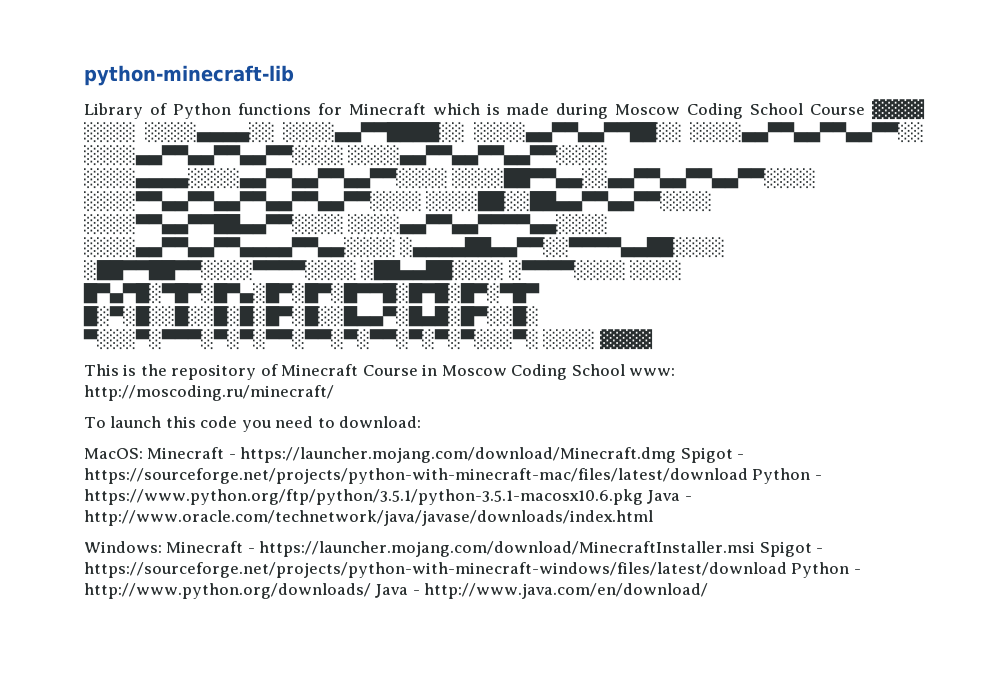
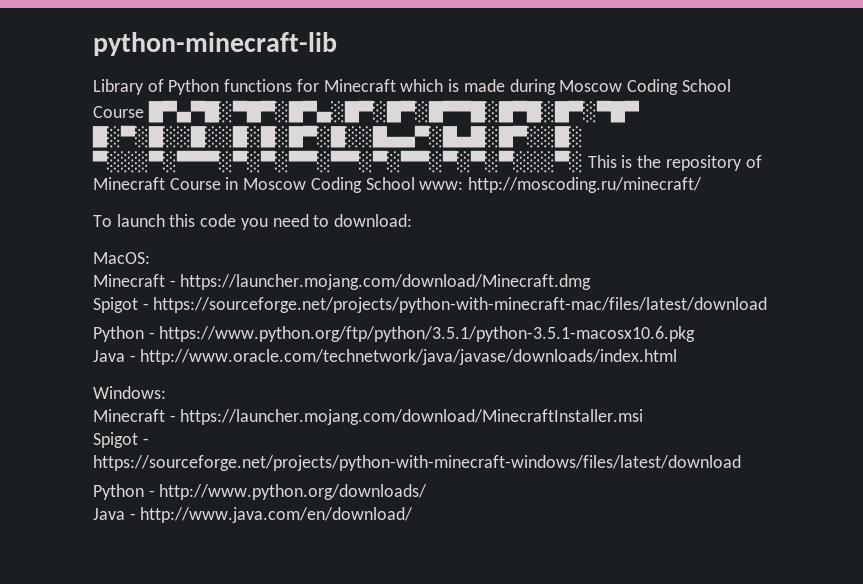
- Library of Python functions for Minecraft which is made during Moscow Coding School Course ▓▓▓▓ ░░░░ ░░░░▄▄▄▄░░ ░░░░▄▄▀▀████░░ ░░░░▄▄▀▀▄▄▀▀██░░ ░░░░▄▄▀▀▄▄▀▀▄▄▀▀░░ ░░░░▄▄▀▀▄▄▀▀▄▄▀▀░░░░ ░░░░▄▄▀▀▄▄▀▀▄▄▀▀░░░░ ░░░░▄▄▄▄░░░░▄▄▀▀▄▄▀▀▄▄▀▀░░░░ ░░░░██▀▀▄▄░░▄▄▀▀▄▄▀▀▄▄▀▀░░░░ ░░░░▀▀▄▄▀▀▄▄▀▀▄▄▀▀▄▄▀▀░░░░ ░░░░██░░██▄▄▀▀▄▄▀▀░░░░ ░░░░▀▀▄▄▀▀██▄▄▀▀░░░░ ░░░░▄▄▀▀▄▄▀▀▀▀▄▄░░░░ ░░░░▄▄▀▀▄▄▀▀▄▄▄▄▀▀▄▄░░░░ ░▄▄▄▄██▄▄▀▀░░▀▀▀▀▄▄██░░░░ ░██▀▀██▀▀░░░░▀▀▀▀░░░░ ░██▄▄██░░░░ ░▀▀▀▀░░░░ ░░░░ █▀▄▀█░▀█▀░█▀▄░█▀░█▀░█▀▀█░█▀█░█▀░▀█▀ █░▀░█░░█░░█░█░█▀░█░░█▄▄▀░█▄█░█▀░░█░ ▀░░░▀░▀▀▀░▀░▀░▀▀░▀▀░▀░▀▀░▀░▀░▀░░░▀░ ░░░░ ▓▓▓▓
- This is the repository of Minecraft Course in Moscow Coding School www: http://moscoding.ru/minecraft/
+ Library of Python functions for Minecraft which is made during Moscow Coding School Course █▀▄▀█░▀█▀░█▀▄░█▀░█▀░█▀▀█░█▀█░█▀░▀█▀ █░▀░█░░█░░█░█░█▀░█░░█▄▄▀░█▄█░█▀░░█░ ▀░░░▀░▀▀▀░▀░▀░▀▀░▀▀░▀░▀▀░▀░▀░▀░░░▀░ This is the repository of Minecraft Course in Moscow Coding School www: http://moscoding.ru/minecraft/
- MacOS: Minecraft - https://launcher.mojang.com/download/Minecraft.dmg Spigot - https://sourceforge.net/projects/python-with-minecraft-mac/files/latest/download Python - https://www.python.org/ftp/python/3.5.1/python-3.5.1-macosx10.6.pkg Java - http://www.oracle.com/technetwork/java/javase/downloads/index.html
+ MacOS:
+ Minecraft - https://launcher.mojang.com/download/Minecraft.dmg
+ Spigot - https://sourceforge.net/projects/python-with-minecraft-mac/files/latest/download
+ Python - https://www.python.org/ftp/python/3.5.1/python-3.5.1-macosx10.6.pkg
+ Java - http://www.oracle.com/technetwork/java/javase/downloads/index.html
- Windows: Minecraft - https://launcher.mojang.com/download/MinecraftInstaller.msi Spigot - https://sourceforge.net/projects/python-with-minecraft-windows/files/latest/download Python - http://www.python.org/downloads/ Java - http://www.java.com/en/download/
+ Windows:
+ Minecraft - https://launcher.mojang.com/download/MinecraftInstaller.msi
+ Spigot - https://sourceforge.net/projects/python-with-minecraft-windows/files/latest/download
+ Python - http://www.python.org/downloads/
+ Java - http://www.java.com/en/download/

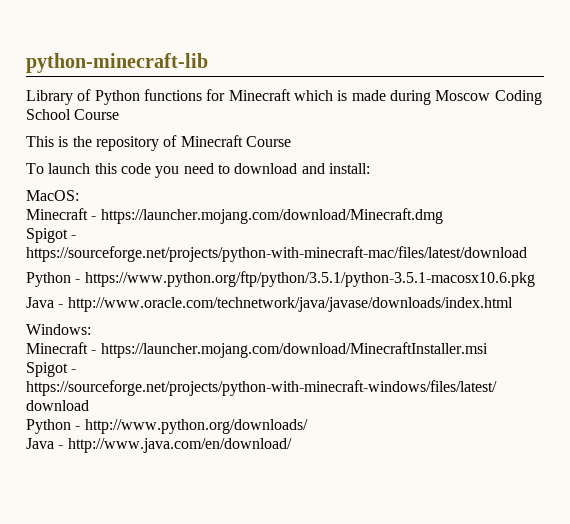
- Library of Python functions for Minecraft which is made during Moscow Coding School Course █▀▄▀█░▀█▀░█▀▄░█▀░█▀░█▀▀█░█▀█░█▀░▀█▀ █░▀░█░░█░░█░█░█▀░█░░█▄▄▀░█▄█░█▀░░█░ ▀░░░▀░▀▀▀░▀░▀░▀▀░▀▀░▀░▀▀░▀░▀░▀░░░▀░ This is the repository of Minecraft Course in Moscow Coding School www: http://moscoding.ru/minecraft/
+ Library of Python functions for Minecraft which is made during Moscow Coding School Course
+ This is the repository of Minecraft Course
- To launch this code you need to download:
+ To launch this code you need to download and install:

